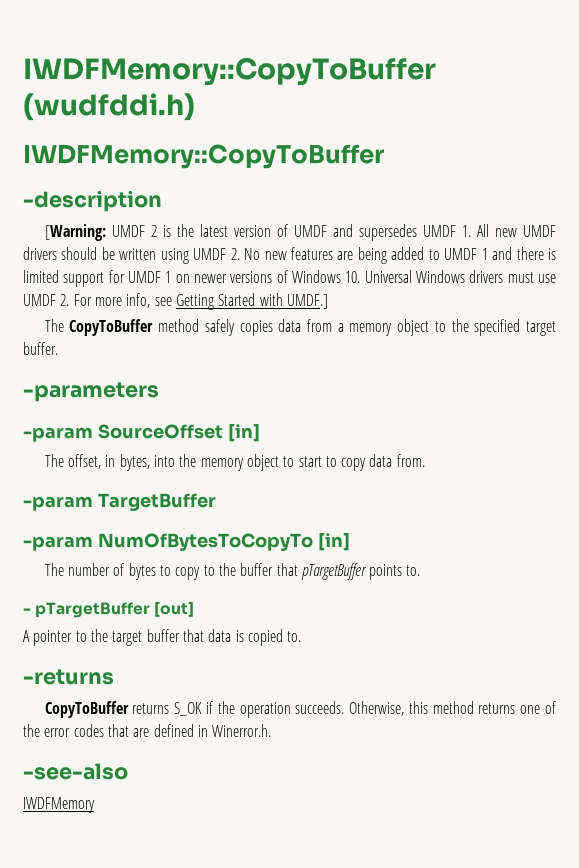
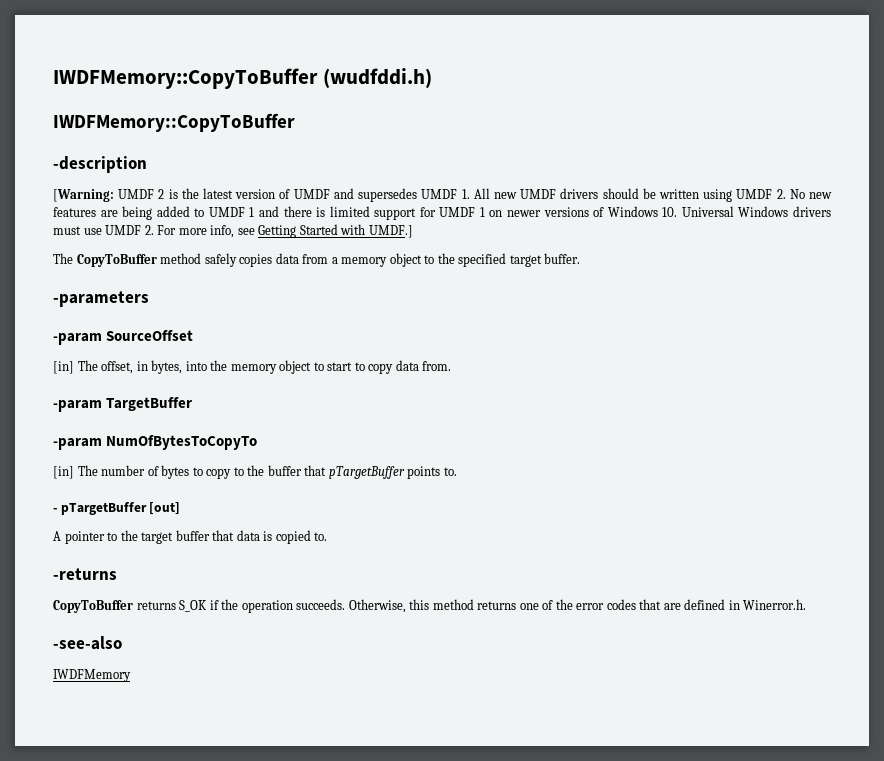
- -param SourceOffset [in]
- The offset, in bytes, into the memory object to start to copy data from.
+ -param SourceOffset
+ [in] The offset, in bytes, into the memory object to start to copy data from.
- -param NumOfBytesToCopyTo [in]
- The number of bytes to copy to the buffer that pTargetBuffer points to.
+ -param NumOfBytesToCopyTo
+ [in] The number of bytes to copy to the buffer that pTargetBuffer points to.

